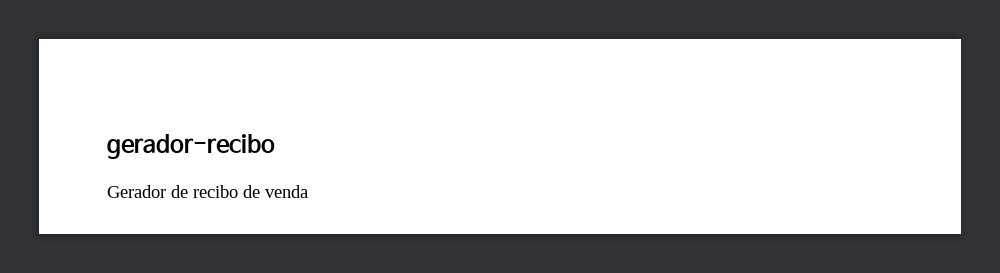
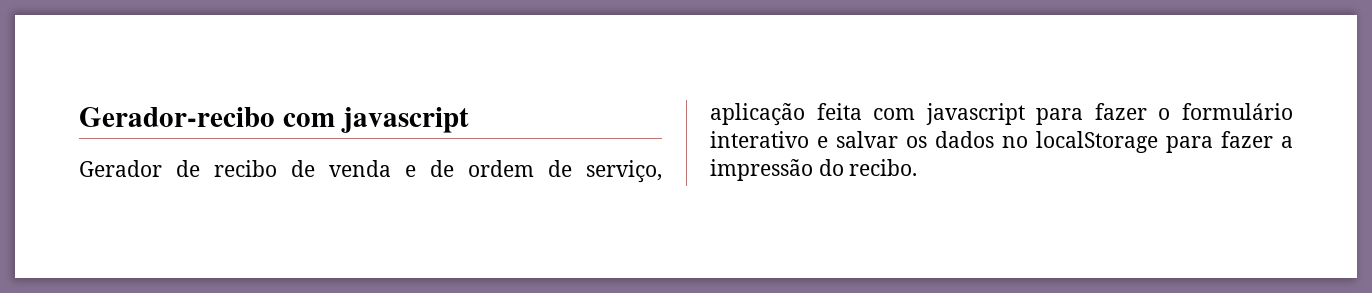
- gerador-recibo
+ Gerador-recibo com javascript
- Gerador de recibo de venda
+ Gerador de recibo de venda e de ordem de serviço, aplicação feita com javascript para fazer o formulário interativo e salvar os dados no localStorage para fazer a impressão do recibo.

